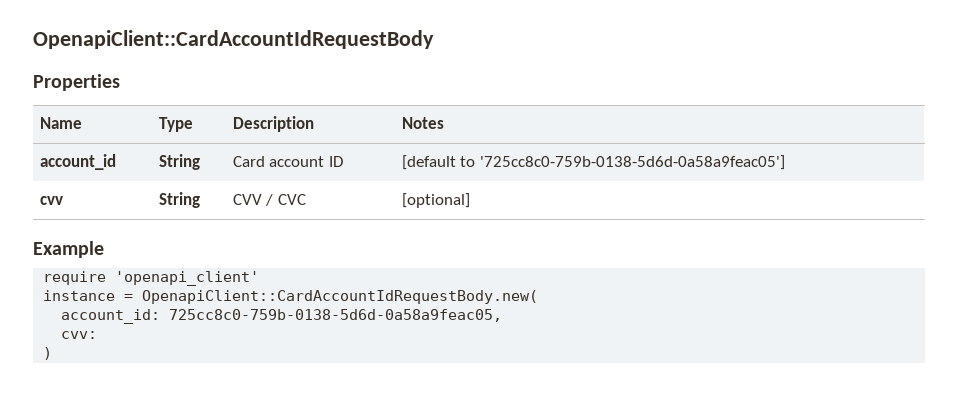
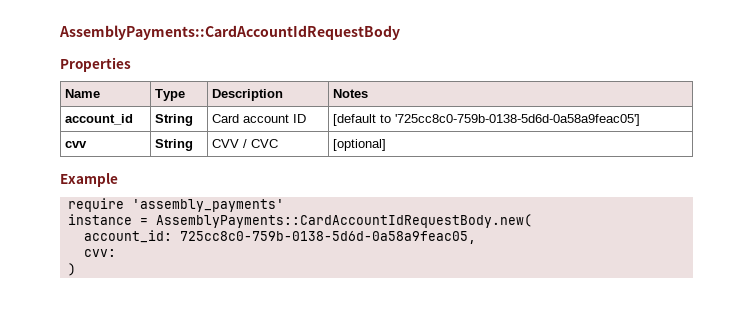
- OpenapiClient::CardAccountIdRequestBody
+ AssemblyPayments::CardAccountIdRequestBody
- require 'openapi_client'
+ require 'assembly_payments'
- instance = OpenapiClient::CardAccountIdRequestBody.new(
+ instance = AssemblyPayments::CardAccountIdRequestBody.new(

